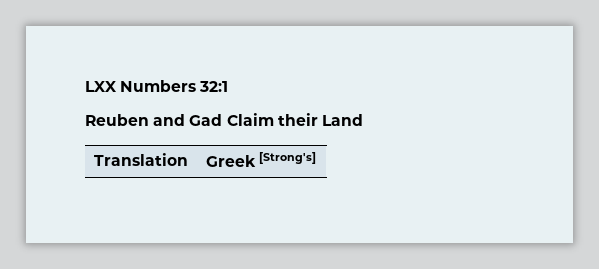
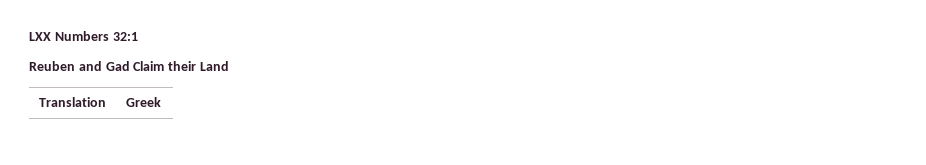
- Translation | Greek [Strong's]
+ Translation | Greek

